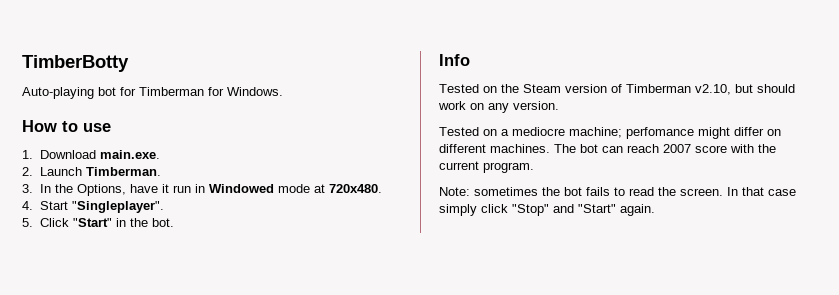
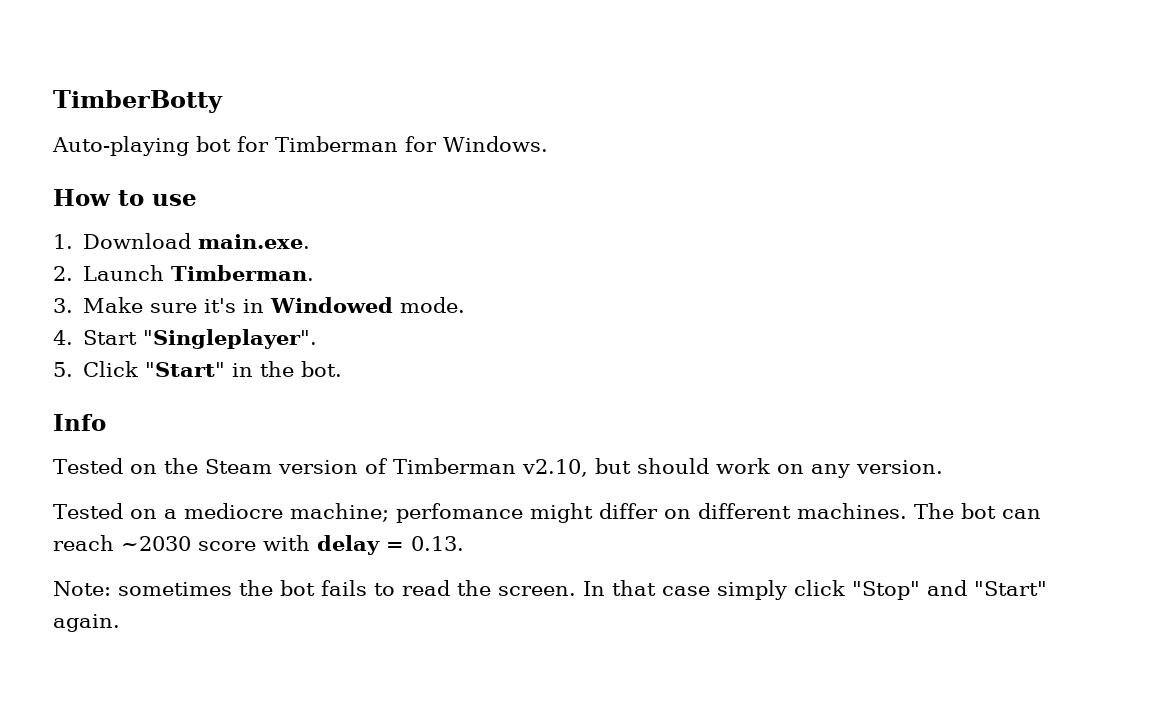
- 3. In the Options, have it run in Windowed mode at 720x480.
+ 3. Make sure it's in Windowed mode.
- The bot can reach 2007 score with the current program.
+ The bot can reach ~2030 score with delay = 0.13.

